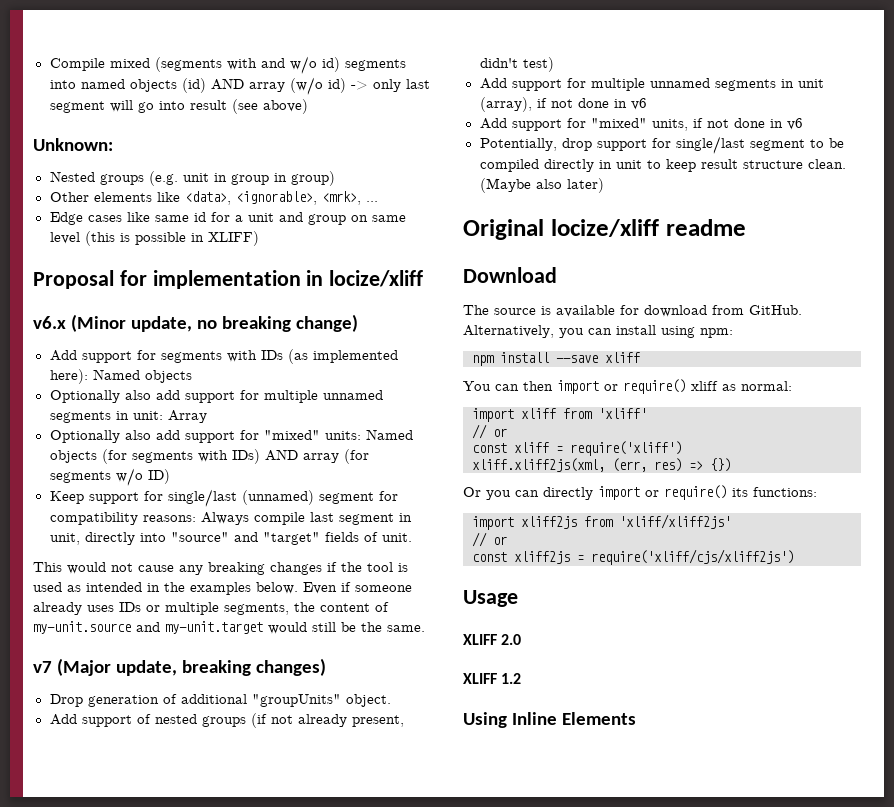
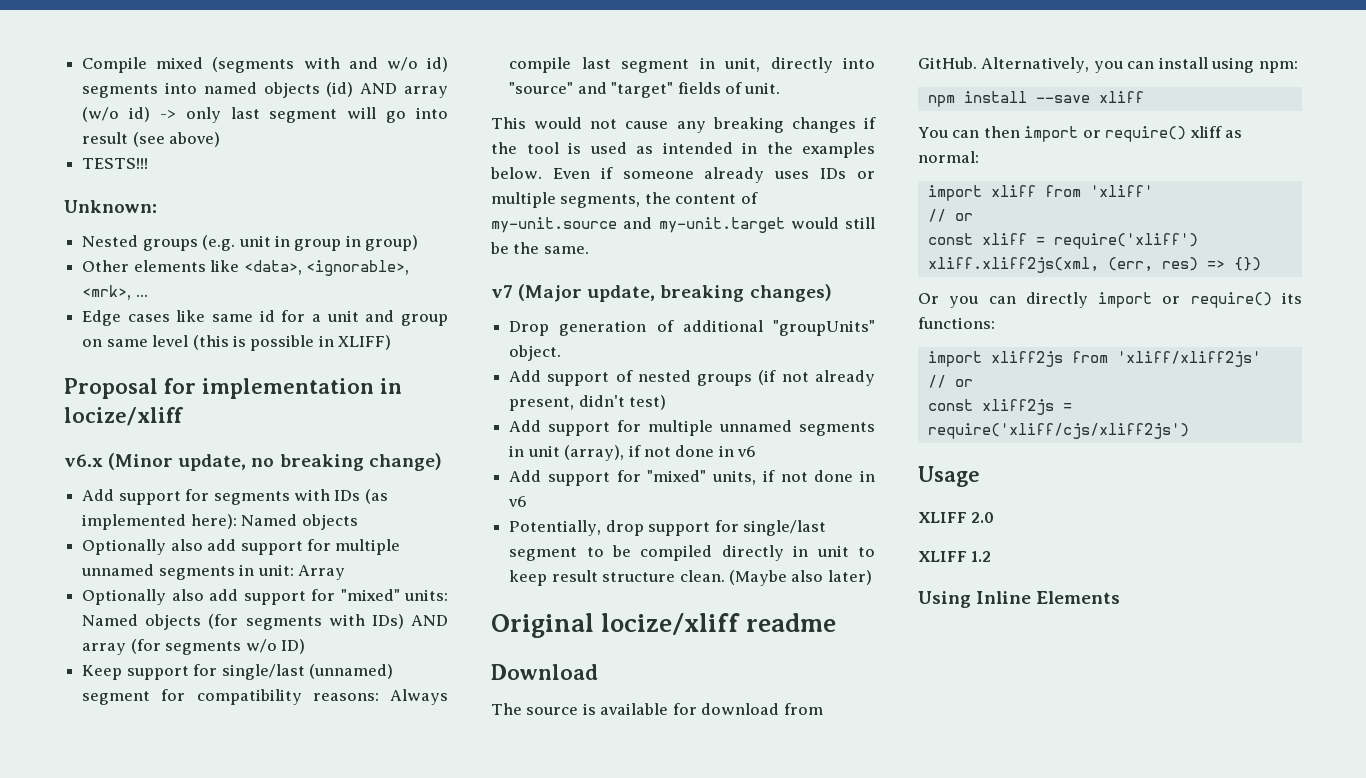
+ TESTS!!!

